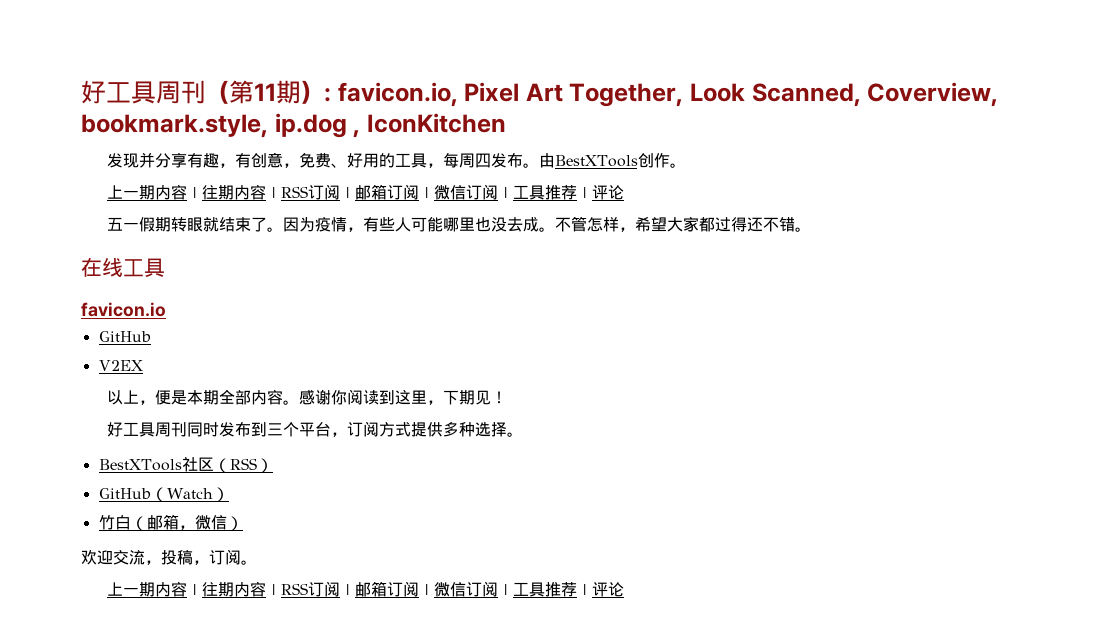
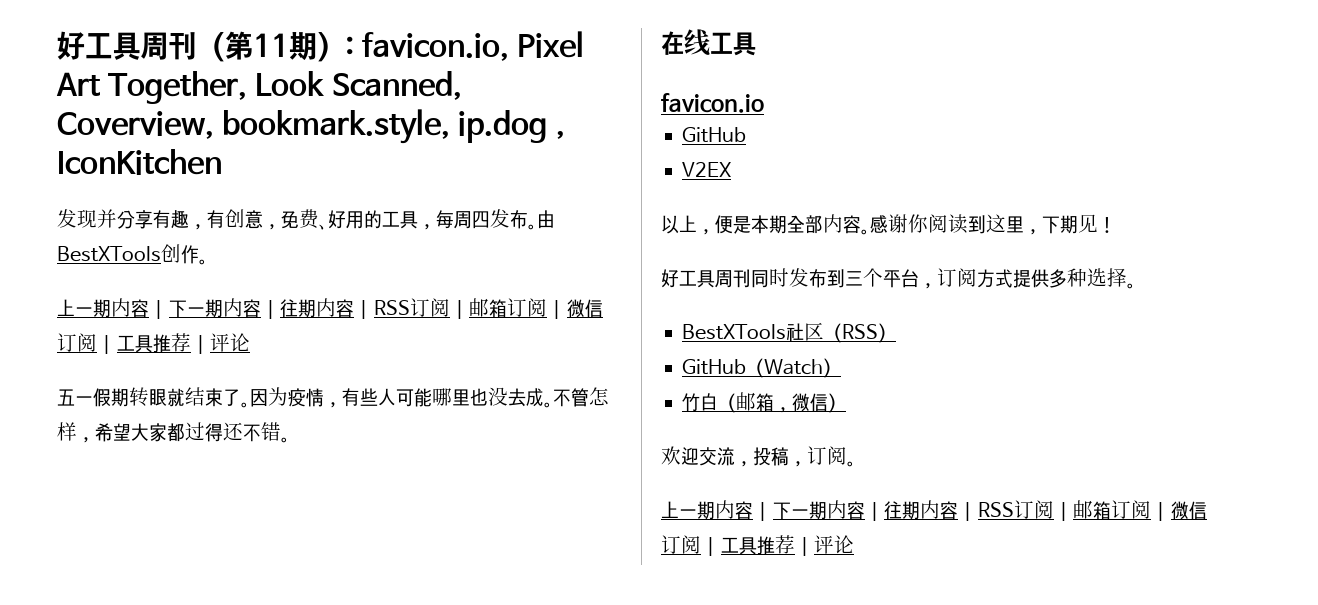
  由BestXTools创作。
- 上一期内容 | 往期内容 | RSS订阅 | 邮箱订阅 | 微信订阅 | 工具推荐 | 评论
+ 上一期内容 | 下一期内容 | 往期内容 | RSS订阅 | 邮箱订阅 | 微信订阅 | 工具推荐 | 评论
  欢迎交流，投稿，订阅。
- 上一期内容 | 往期内容 | RSS订阅 | 邮箱订阅 | 微信订阅 | 工具推荐 | 评论
+ 上一期内容 | 下一期内容 | 往期内容 | RSS订阅 | 邮箱订阅 | 微信订阅 | 工具推荐 | 评论

